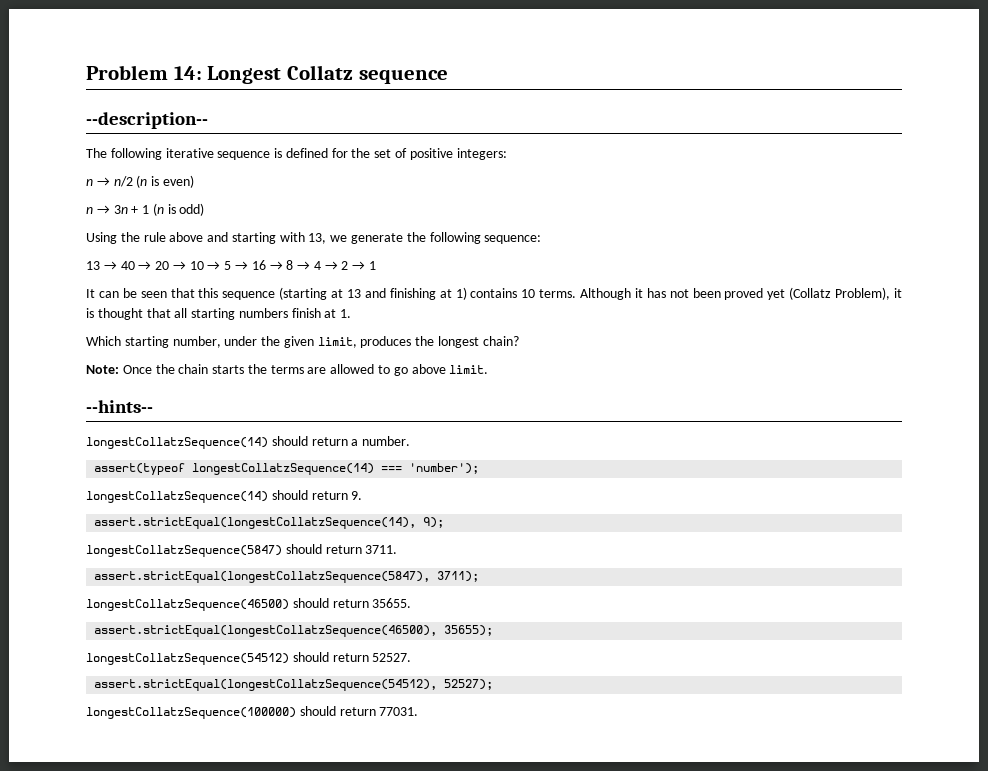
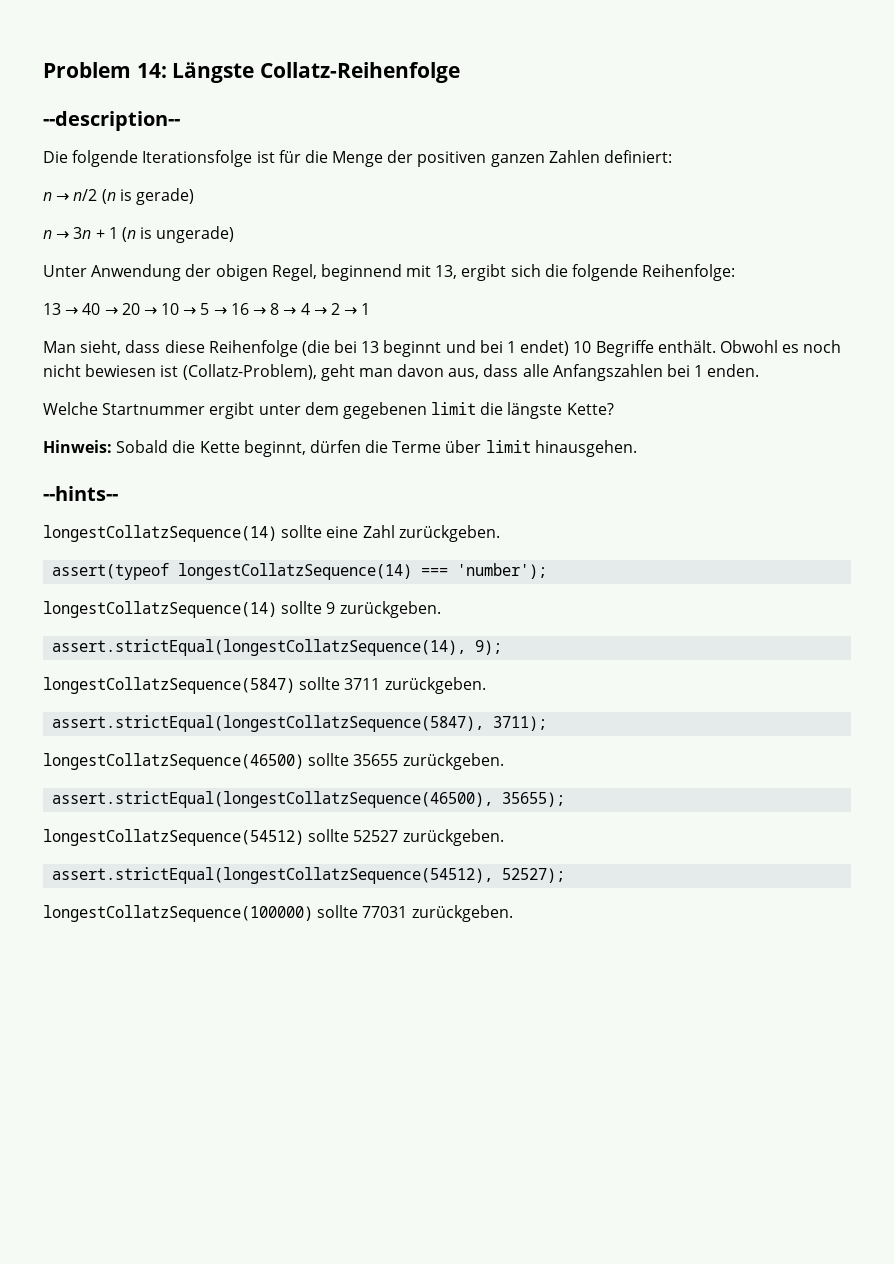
- Problem 14: Longest Collatz sequence
+ Problem 14: Längste Collatz-Reihenfolge
  --description--
- The following iterative sequence is defined for the set of positive integers:
+ Die folgende Iterationsfolge ist für die Menge der positiven ganzen Zahlen definiert:
- n → n/2 (n is even)
+ n → n/2 (n is gerade)
- n → 3n + 1 (n is odd)
- Using the rule above and starting with 13, we generate the following sequence:
+ n → 3n + 1 (n is ungerade)
+ Unter Anwendung der obigen Regel, beginnend mit 13, ergibt sich die folgende Reihenfolge:
- It can be seen that this sequence (starting at 13 and finishing at 1) contains 10 terms. Although it has not been proved yet (Collatz Problem), it is thought that all starting numbers finish at 1.
- Which starting number, under the given limit, produces the longest chain?
- Note: Once the chain starts the terms are allowed to go above limit.
+ Man sieht, dass diese Reihenfolge (die bei 13 beginnt und bei 1 endet) 10 Begriffe enthält. Obwohl es noch nicht bewiesen ist (Collatz-Problem), geht man davon aus, dass alle Anfangszahlen bei 1 enden.
+ Welche Startnummer ergibt unter dem gegebenen limit die längste Kette?
+ Hinweis: Sobald die Kette beginnt, dürfen die Terme über limit hinausgehen.
  --hints--
- longestCollatzSequence(14) should return a number.
+ longestCollatzSequence(14) sollte eine Zahl zurückgeben.
- longestCollatzSequence(14) should return 9.
+ longestCollatzSequence(14) sollte 9 zurückgeben.
- longestCollatzSequence(5847) should return 3711.
+ longestCollatzSequence(5847) sollte 3711 zurückgeben.
- longestCollatzSequence(46500) should return 35655.
+ longestCollatzSequence(46500) sollte 35655 zurückgeben.
- longestCollatzSequence(54512) should return 52527.
+ longestCollatzSequence(54512) sollte 52527 zurückgeben.
- longestCollatzSequence(100000) should return 77031.
+ longestCollatzSequence(100000) sollte 77031 zurückgeben.

